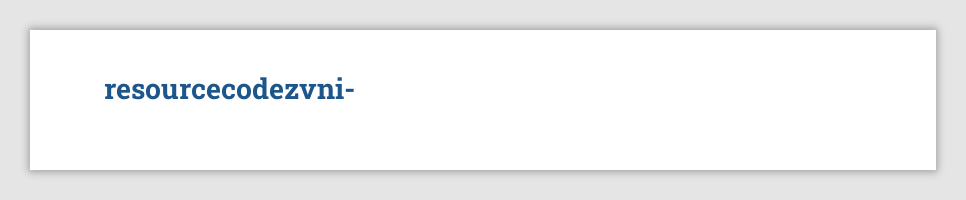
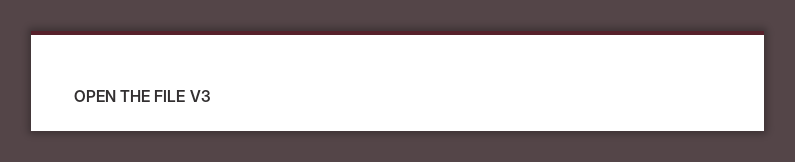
- resourcecodezvni-
+ OPEN THE FILE V3

